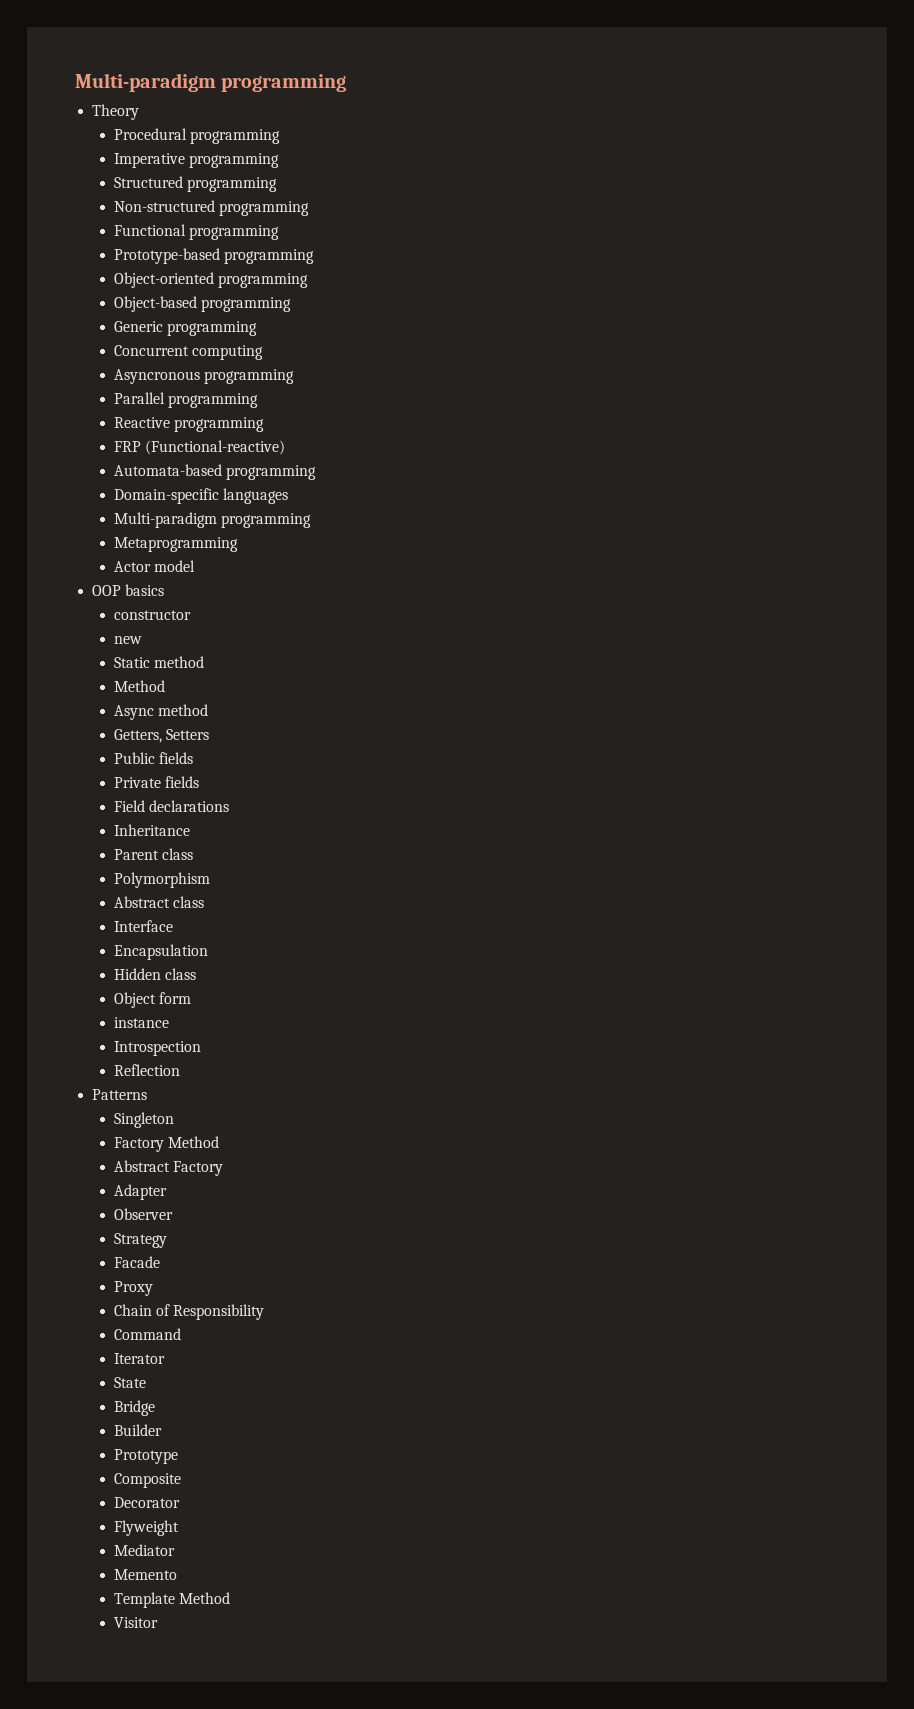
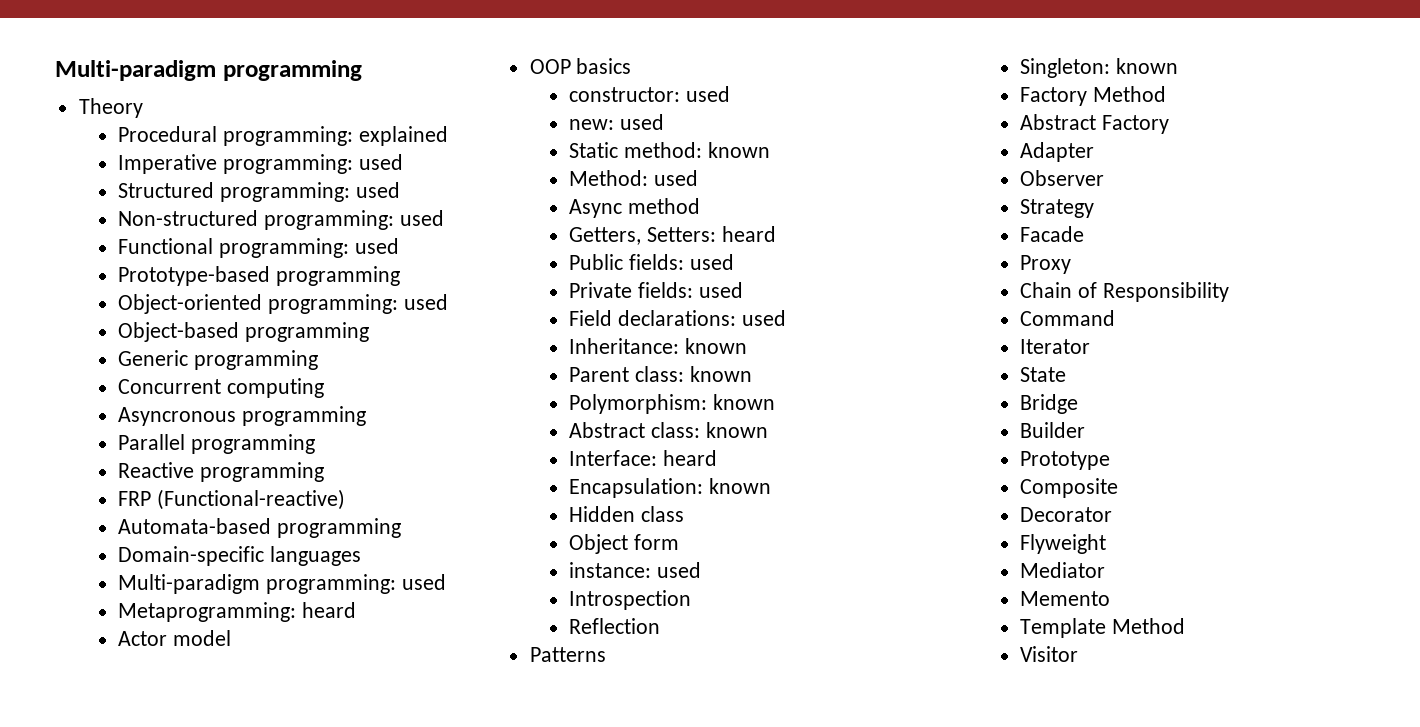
- Procedural programming
+ Procedural programming: explained
- Imperative programming
+ Imperative programming: used
- Structured programming
+ Structured programming: used
- Non-structured programming
+ Non-structured programming: used
- Functional programming
+ Functional programming: used
- Object-oriented programming
+ Object-oriented programming: used
  Domain-specific languages
- Multi-paradigm programming
- Metaprogramming
+ Multi-paradigm programming: used
+ Metaprogramming: heard
- constructor
- new
- Static method
- Method
+ constructor: used
+ new: used
+ Static method: known
+ Method: used
- Getters, Setters
+ Getters, Setters: heard
- Public fields
+ Public fields: used
- Private fields
+ Private fields: used
- Field declarations
- Inheritance
- Parent class
- Polymorphism
- Abstract class
- Interface
- Encapsulation
+ Field declarations: used
+ Inheritance: known
+ Parent class: known
+ Polymorphism: known
+ Abstract class: known
+ Interface: heard
+ Encapsulation: known
- instance
+ instance: used
- Singleton
+ Singleton: known

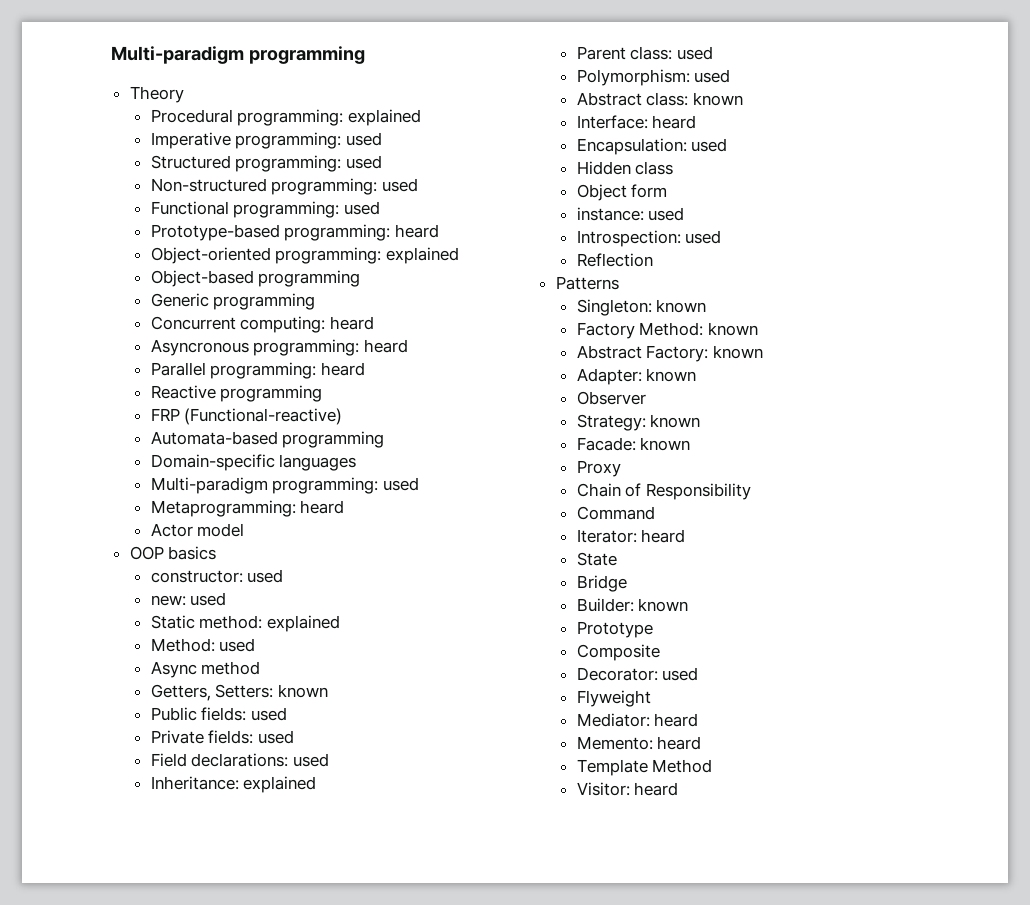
- Prototype-based programming
+ Prototype-based programming: heard
- Object-oriented programming: used
+ Object-oriented programming: explained
- Concurrent computing
+ Concurrent computing: heard
- Asyncronous programming
+ Asyncronous programming: heard
- Parallel programming
+ Parallel programming: heard
- Static method: known
+ Static method: explained
- Getters, Setters: heard
+ Getters, Setters: known
- Inheritance: known
+ Inheritance: explained
- Parent class: known
+ Parent class: used
- Polymorphism: known
+ Polymorphism: used
- Encapsulation: known
+ Encapsulation: used
- Introspection
+ Introspection: used
- Factory Method
- Abstract Factory
- Adapter
+ Factory Method: known
+ Abstract Factory: known
+ Adapter: known
  Observer
- Strategy
- Facade
+ Strategy: known
+ Facade: known
- Iterator
+ Iterator: heard
- Builder
+ Builder: known
- Decorator
+ Decorator: used
- Mediator
- Memento
+ Mediator: heard
+ Memento: heard
- Visitor
+ Visitor: heard

